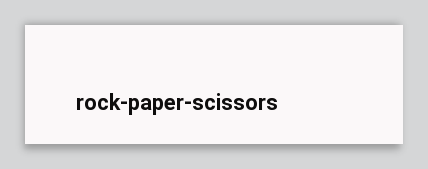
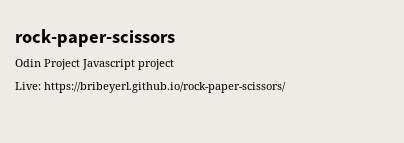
+ Odin Project Javascript project
+ Live: https://bribeyerl.github.io/rock-paper-scissors/

